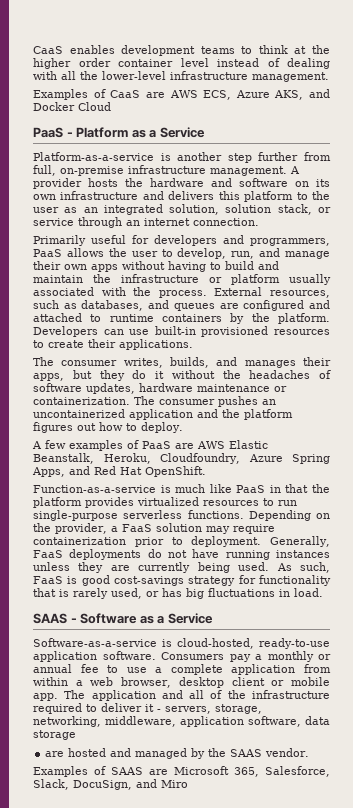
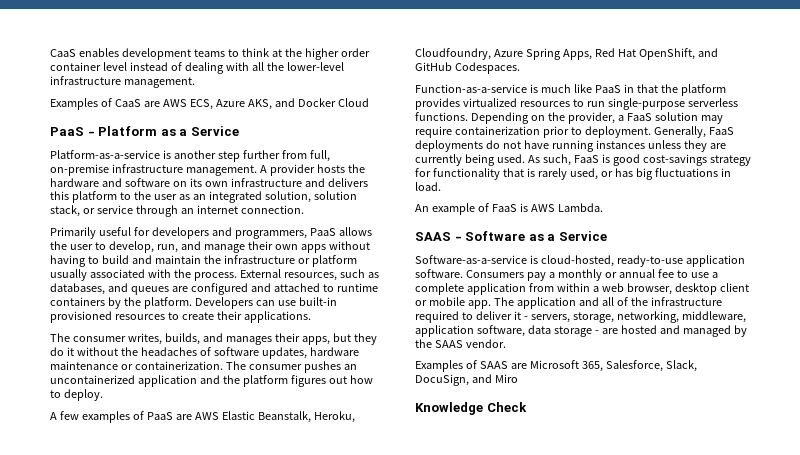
- A few examples of PaaS are AWS Elastic Beanstalk, Heroku, Cloudfoundry, Azure Spring Apps, and Red Hat OpenShift.
+ A few examples of PaaS are AWS Elastic Beanstalk, Heroku, Cloudfoundry, Azure Spring Apps, Red Hat OpenShift, and GitHub Codespaces.
+ An example of FaaS is AWS Lambda.
- The application and all of the infrastructure required to deliver it - servers, storage, networking, middleware, application software, data storage
- are hosted and managed by the SAAS vendor.
+ The application and all of the infrastructure required to deliver it - servers, storage, networking, middleware, application software, data storage - are hosted and managed by the SAAS vendor.
+ Knowledge Check

